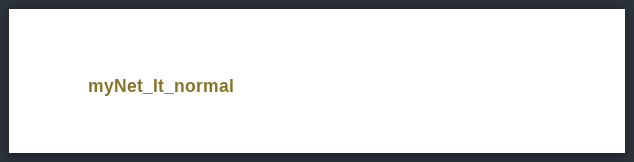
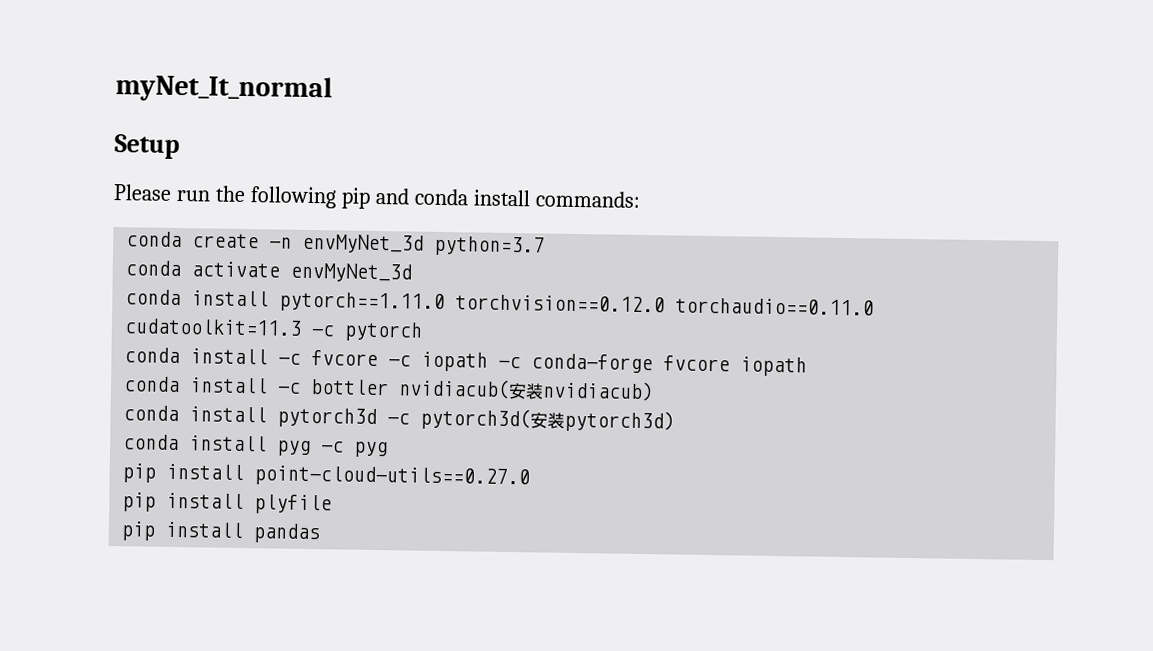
+ Setup
+ Please run the following pip and conda install commands:
+ conda create -n envMyNet_3d python=3.7
+ conda activate envMyNet_3d
+ conda install pytorch==1.11.0 torchvision==0.12.0 torchaudio==0.11.0 cudatoolkit=11.3 -c pytorch
+ conda install -c fvcore -c iopath -c conda-forge fvcore iopath
+ conda install -c bottler nvidiacub(安装nvidiacub)
+ conda install pytorch3d -c pytorch3d(安装pytorch3d)
+ conda install pyg -c pyg
+ pip install point-cloud-utils==0.27.0
+ pip install plyfile
+ pip install pandas

